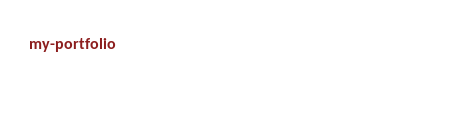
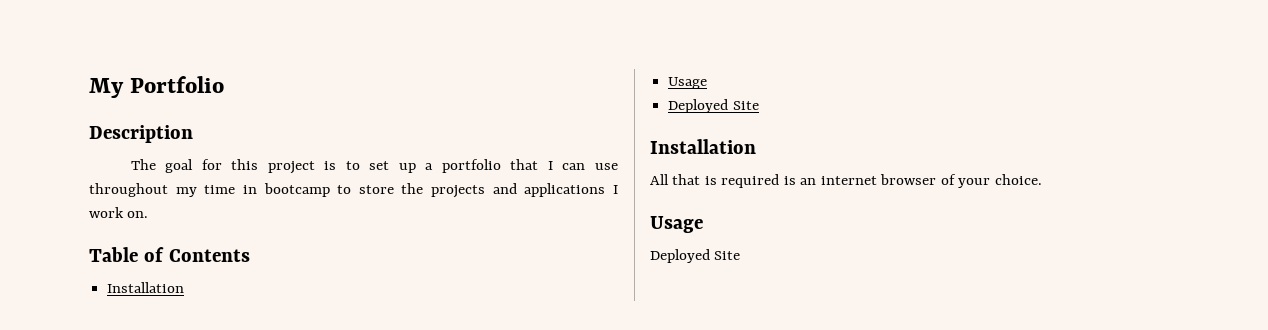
- my-portfolio
+ My Portfolio
+ Description
+ The goal for this project is to set up a portfolio that I can use throughout my time in bootcamp to store the projects and applications I work on.
+ Table of Contents
+ Installation
+ Usage
+ Deployed Site
+ Installation
+ All that is required is an internet browser of your choice.
+ Usage
+ Deployed Site

